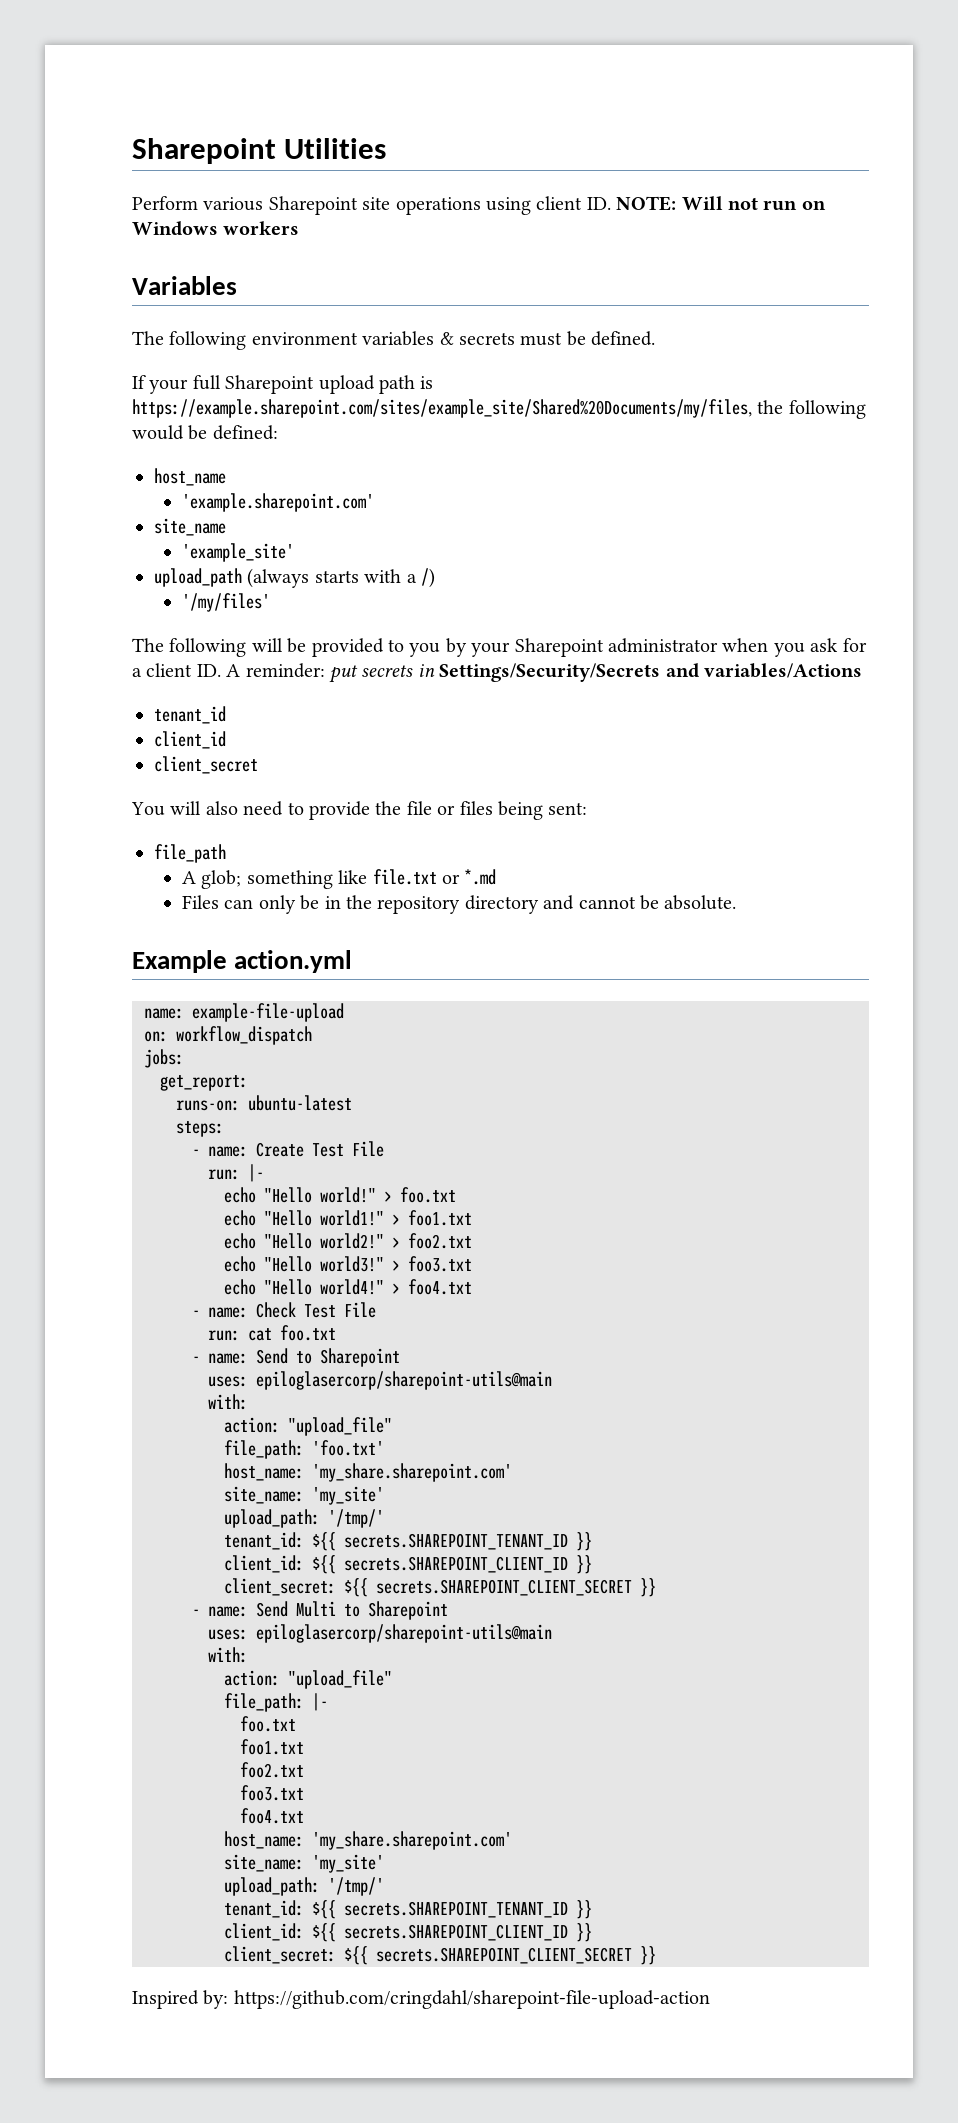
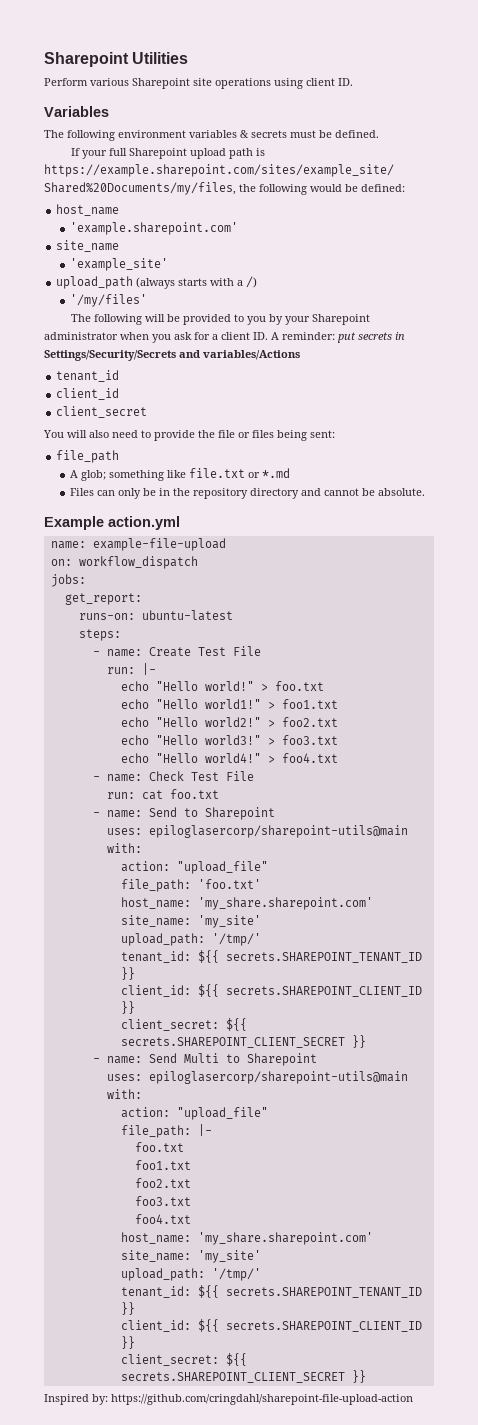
- Perform various Sharepoint site operations using client ID. NOTE: Will not run on Windows workers
+ Perform various Sharepoint site operations using client ID.

